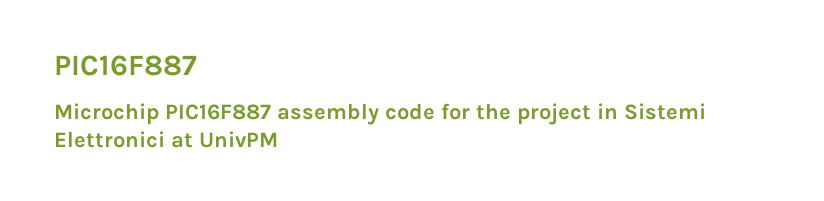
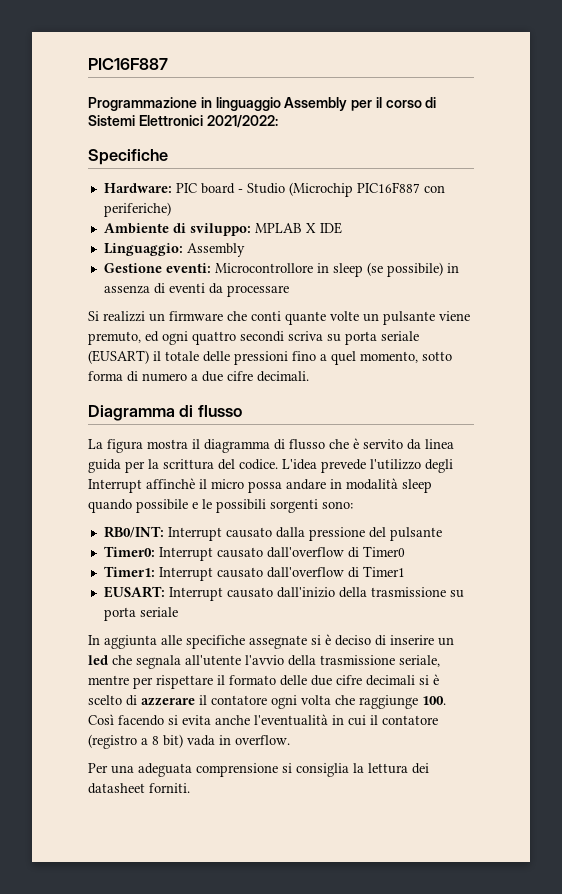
- Microchip PIC16F887 assembly code for the project in Sistemi Elettronici at UnivPM
+ Programmazione in linguaggio Assembly per il corso di Sistemi Elettronici 2021/2022:
+ Specifiche
+ Hardware: PIC board - Studio (Microchip PIC16F887 con periferiche)
+ Ambiente di sviluppo: MPLAB X IDE
+ Linguaggio: Assembly
+ Gestione eventi: Microcontrollore in sleep (se possibile) in assenza di eventi da processare
+ Si realizzi un firmware che conti quante volte un pulsante viene premuto, ed ogni quattro secondi scriva su porta seriale (EUSART) il totale delle pressioni fino a quel momento, sotto forma di numero a due cifre decimali.
+ Diagramma di flusso
+ La figura mostra il diagramma di flusso che è servito da linea guida per la scrittura del codice. L'idea prevede l'utilizzo degli Interrupt affinchè il micro possa andare in modalità sleep quando possibile e le possibili sorgenti sono:
+ RB0/INT: Interrupt causato dalla pressione del pulsante
+ Timer0: Interrupt causato dall'overflow di Timer0
+ Timer1: Interrupt causato dall'overflow di Timer1
+ EUSART: Interrupt causato dall'inizio della trasmissione su porta seriale
+ In aggiunta alle specifiche assegnate si è deciso di inserire un led che segnala all'utente l'avvio della trasmissione seriale, mentre per rispettare il formato delle due cifre decimali si è scelto di azzerare il contatore ogni volta che raggiunge 100. Così facendo si evita anche l'eventualità in cui il contatore (registro a 8 bit) vada in overflow.
+ Per una adeguata comprensione si consiglia la lettura dei datasheet forniti.

